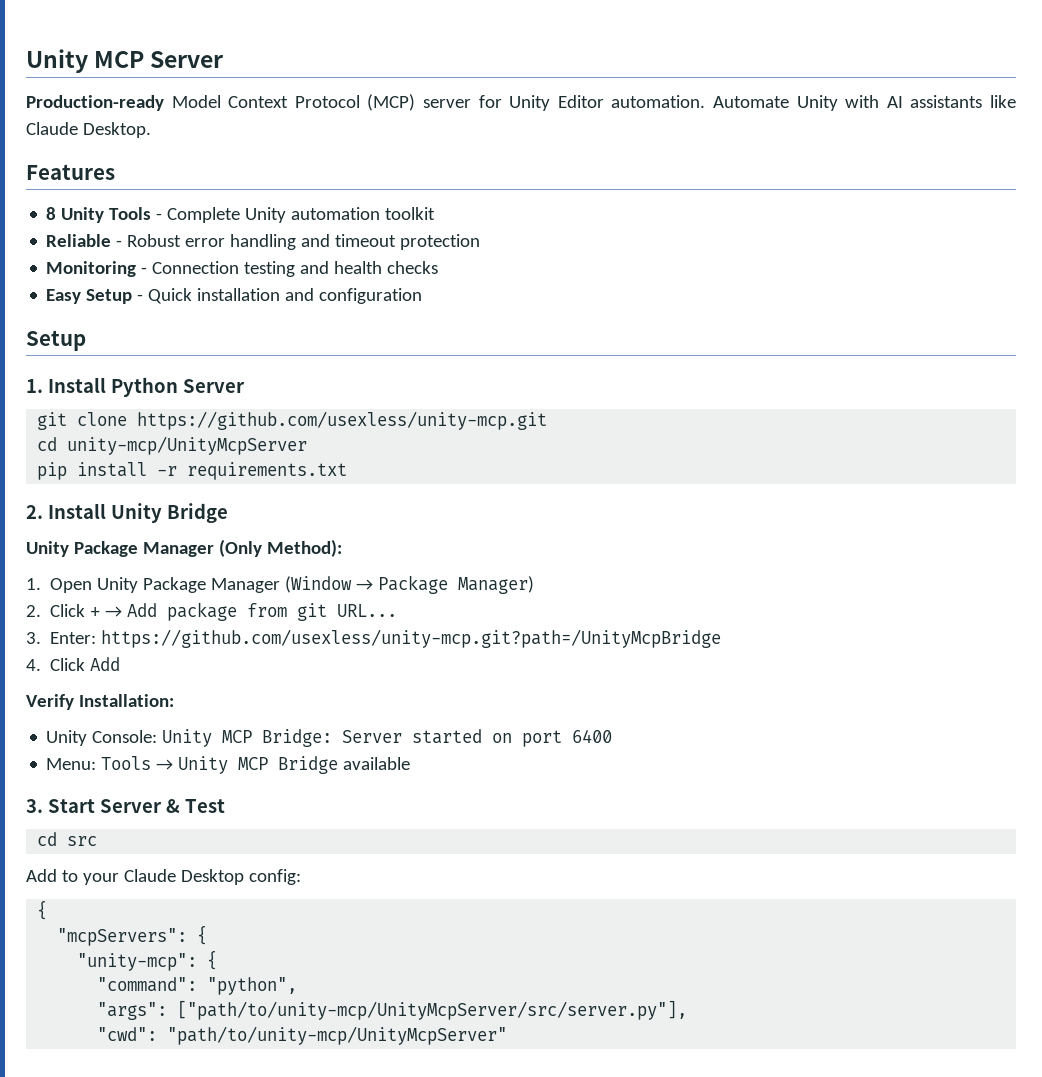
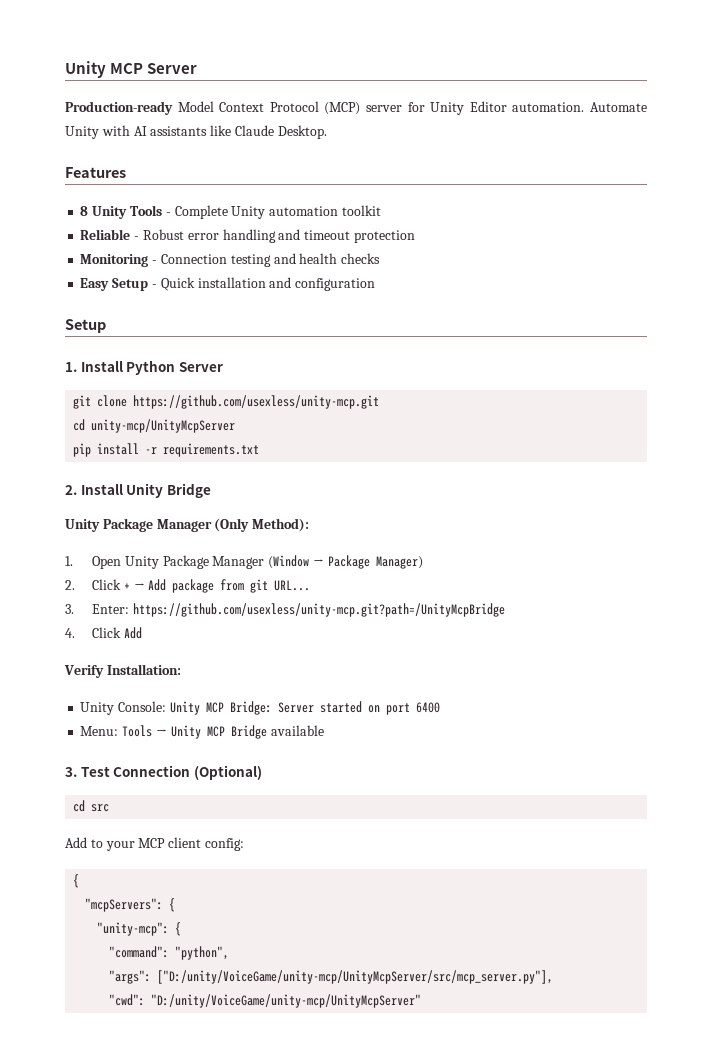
- 3. Start Server & Test
+ 3. Test Connection (Optional)
- Add to your Claude Desktop config:
+ Add to your MCP client config:
- "args": ["path/to/unity-mcp/UnityMcpServer/src/server.py"],
+ "args": ["D:/unity/VoiceGame/unity-mcp/UnityMcpServer/src/mcp_server.py"],
- "cwd": "path/to/unity-mcp/UnityMcpServer"
+ "cwd": "D:/unity/VoiceGame/unity-mcp/UnityMcpServer"

